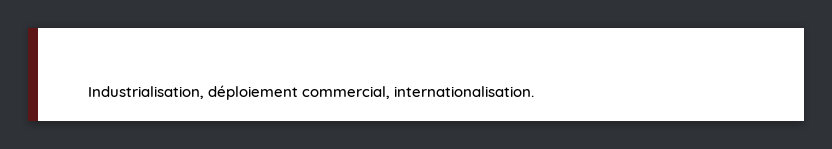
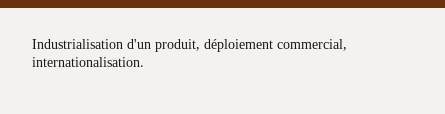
- Industrialisation, déploiement commercial, internationalisation.
+ Industrialisation d'un produit, déploiement commercial, internationalisation.

